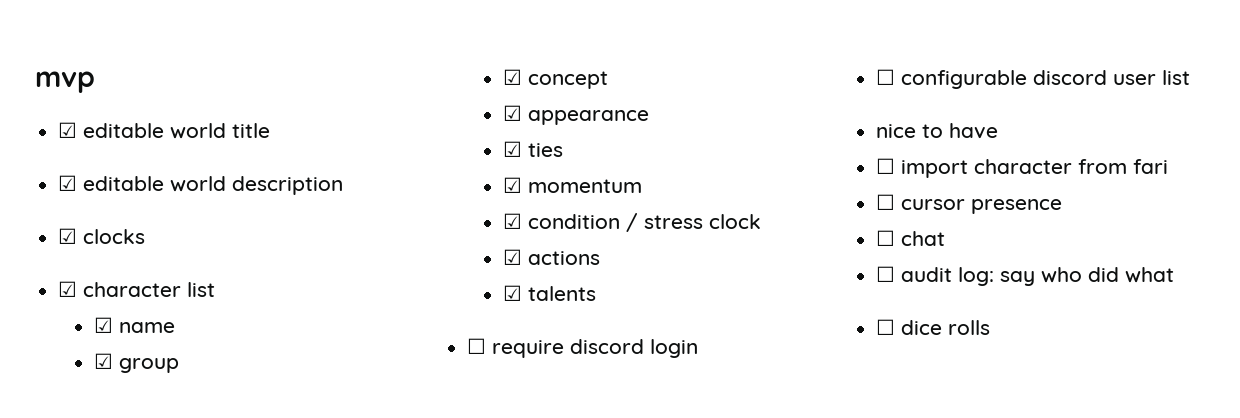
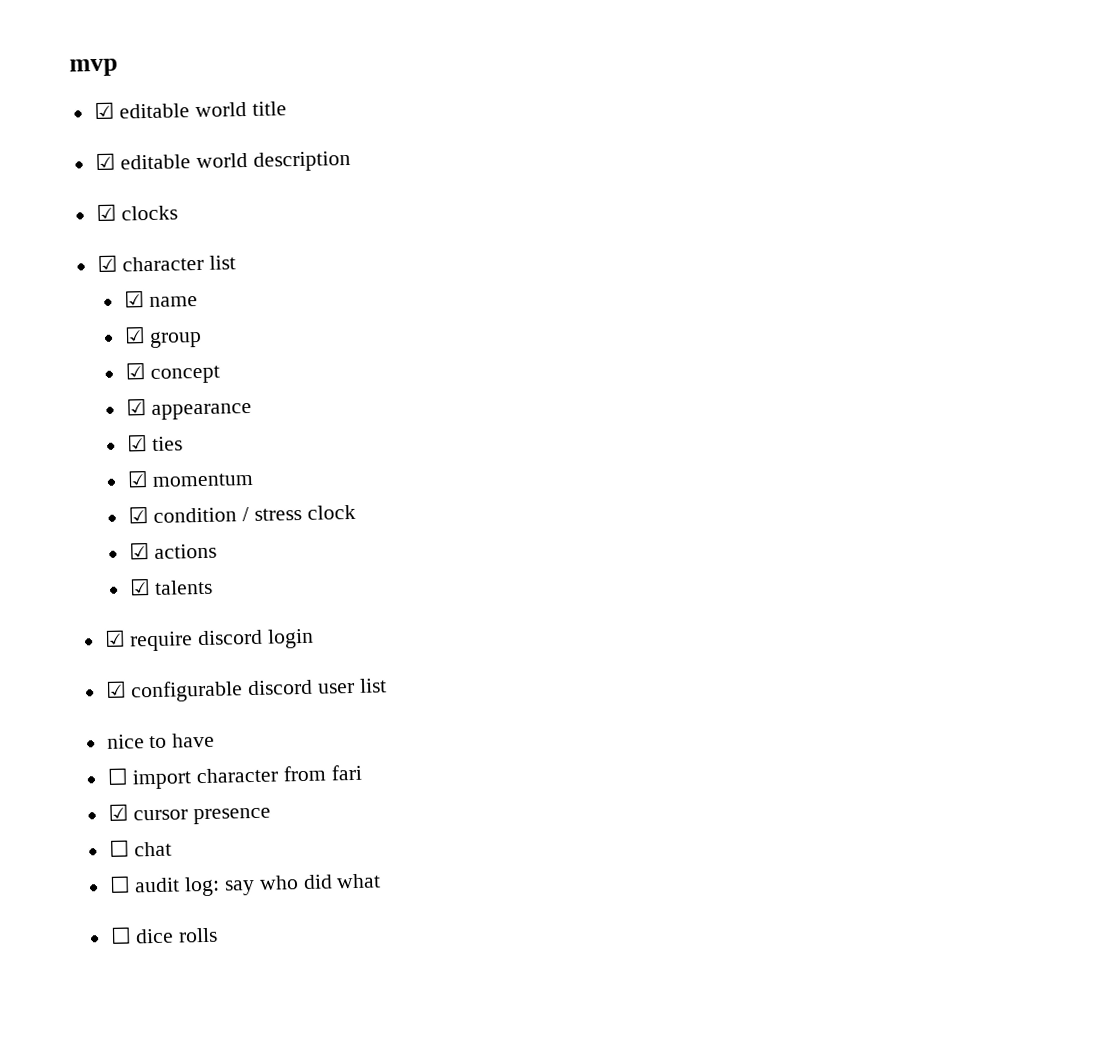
- ☐ require discord login
+ ☑ require discord login
- ☐ configurable discord user list
+ ☑ configurable discord user list
- ☐ cursor presence
+ ☑ cursor presence

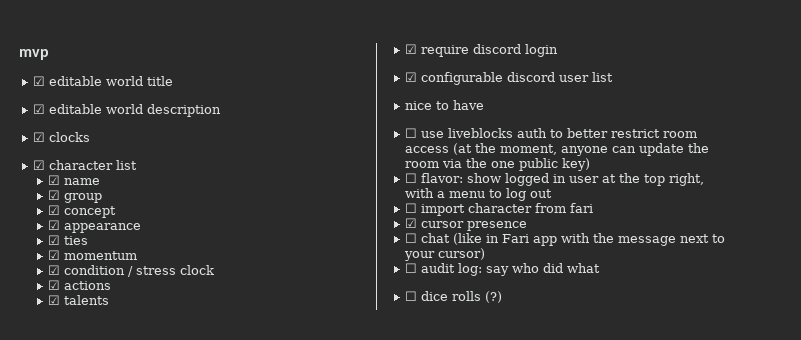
+ ☐ use liveblocks auth to better restrict room access (at the moment, anyone can update the room via the one public key)
+ ☐ flavor: show logged in user at the top right, with a menu to log out
- ☐ chat
+ ☐ chat (like in Fari app with the message next to your cursor)
- ☐ dice rolls
+ ☐ dice rolls (?)

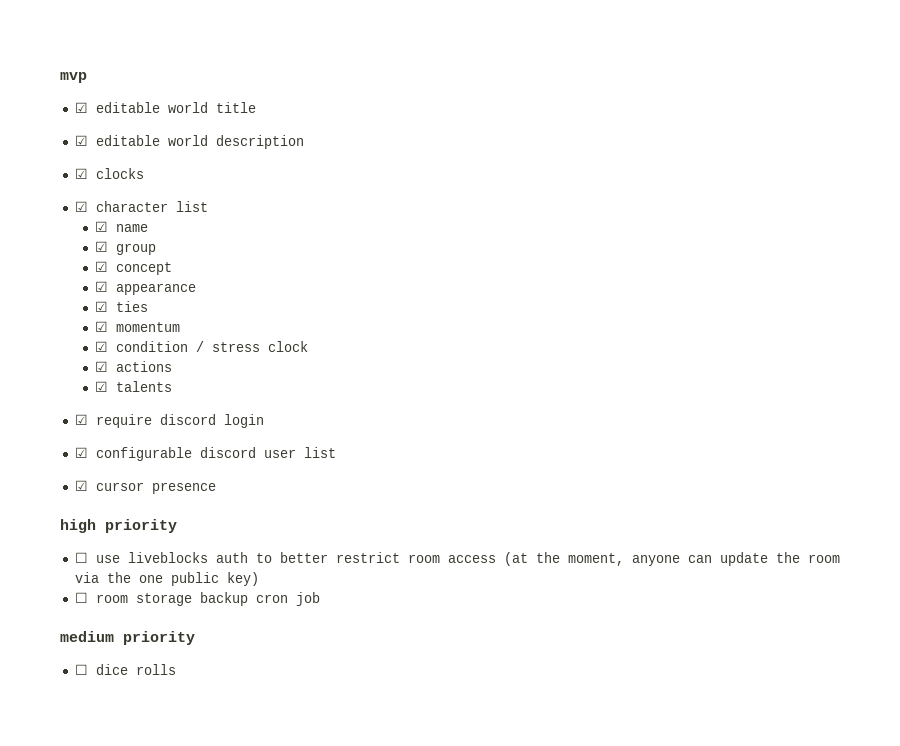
- nice to have
+ ☑ cursor presence
+ high priority
- ☐ flavor: show logged in user at the top right, with a menu to log out
- ☐ import character from fari
- ☑ cursor presence
- ☐ chat (like in Fari app with the message next to your cursor)
- ☐ audit log: say who did what
+ ☐ room storage backup cron job
+ medium priority
- ☐ dice rolls (?)
+ ☐ dice rolls

